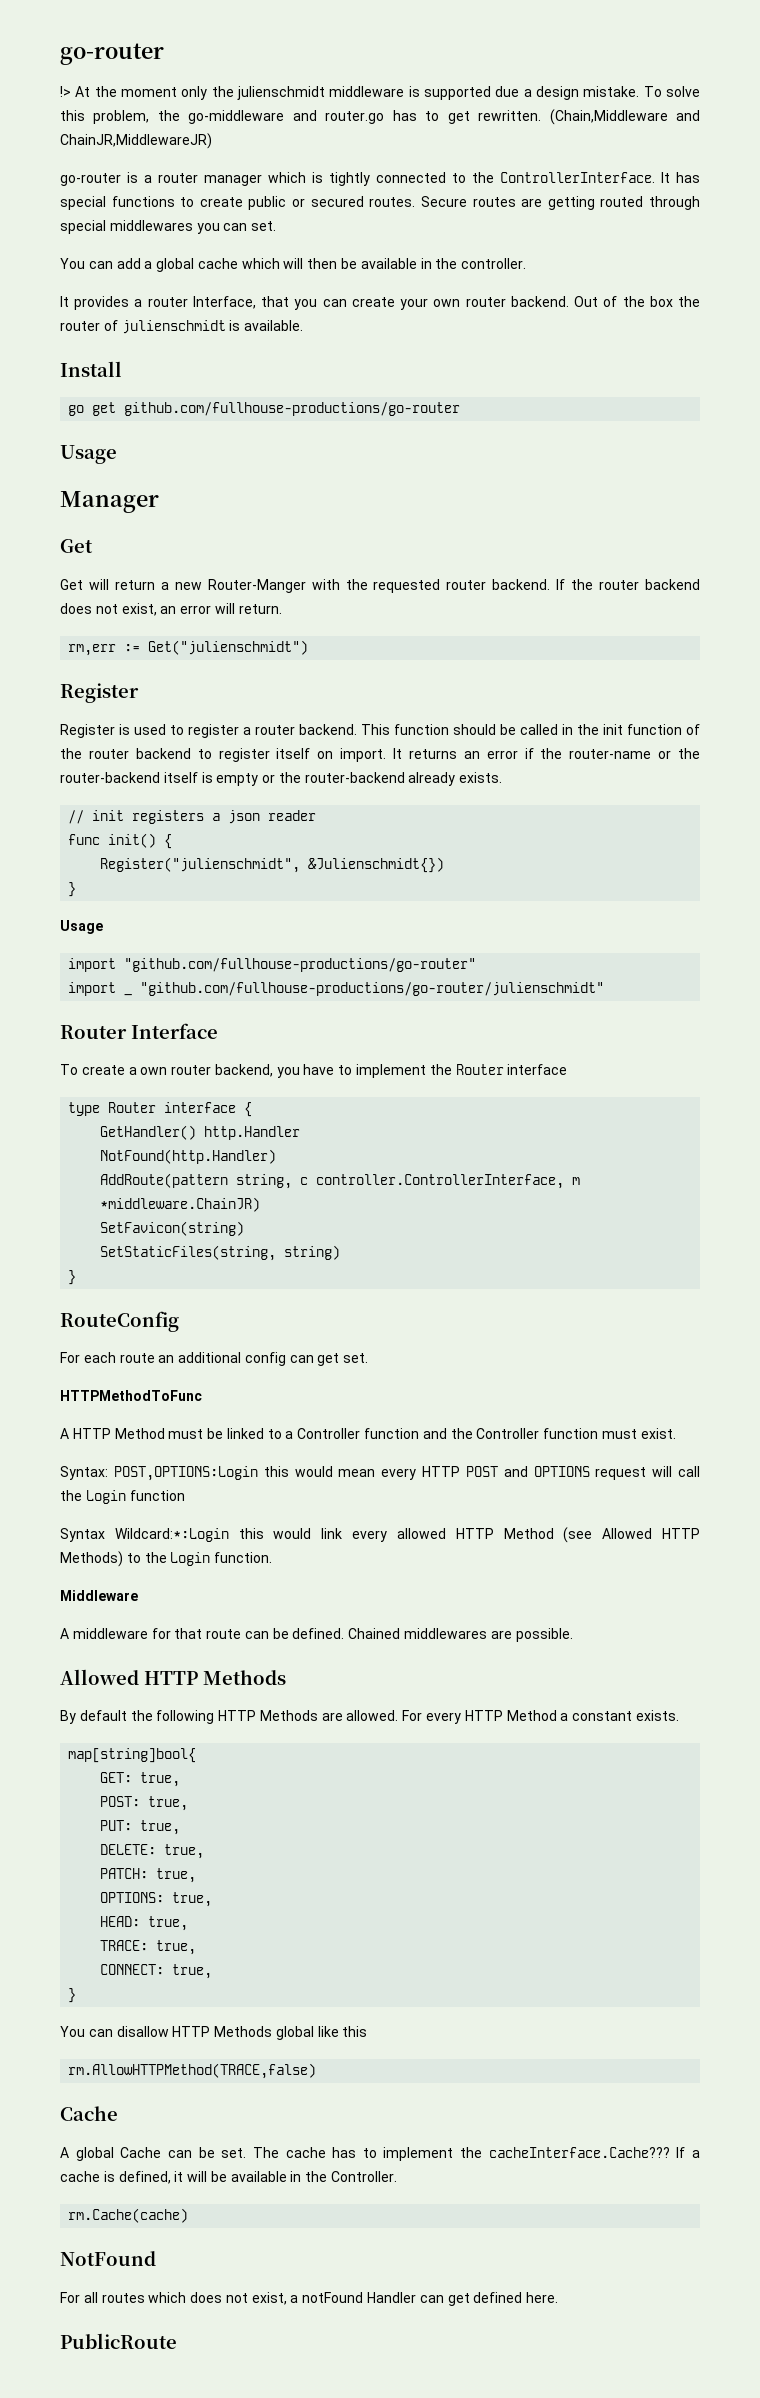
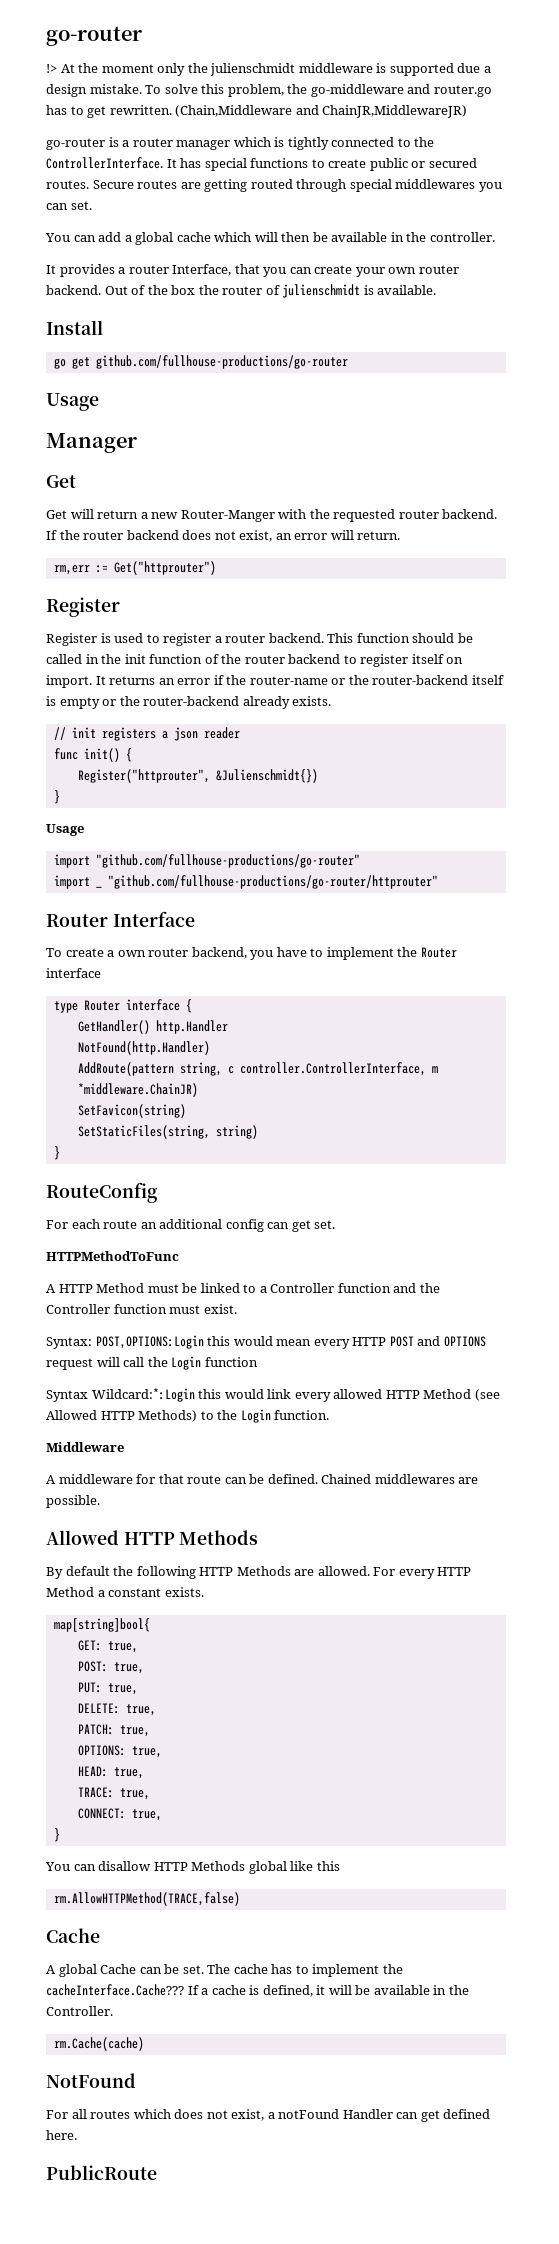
- rm,err := Get("julienschmidt")
+ rm,err := Get("httprouter")
- Register("julienschmidt", &Julienschmidt{})
+ Register("httprouter", &Julienschmidt{})
- import _ "github.com/fullhouse-productions/go-router/julienschmidt"
+ import _ "github.com/fullhouse-productions/go-router/httprouter"

